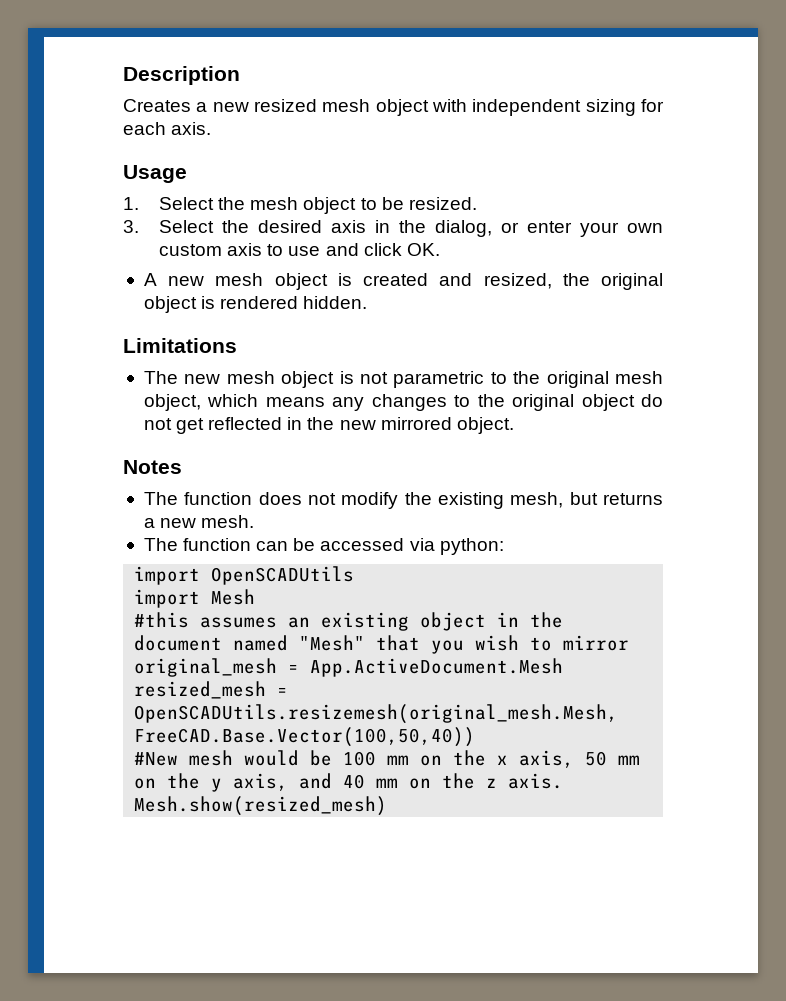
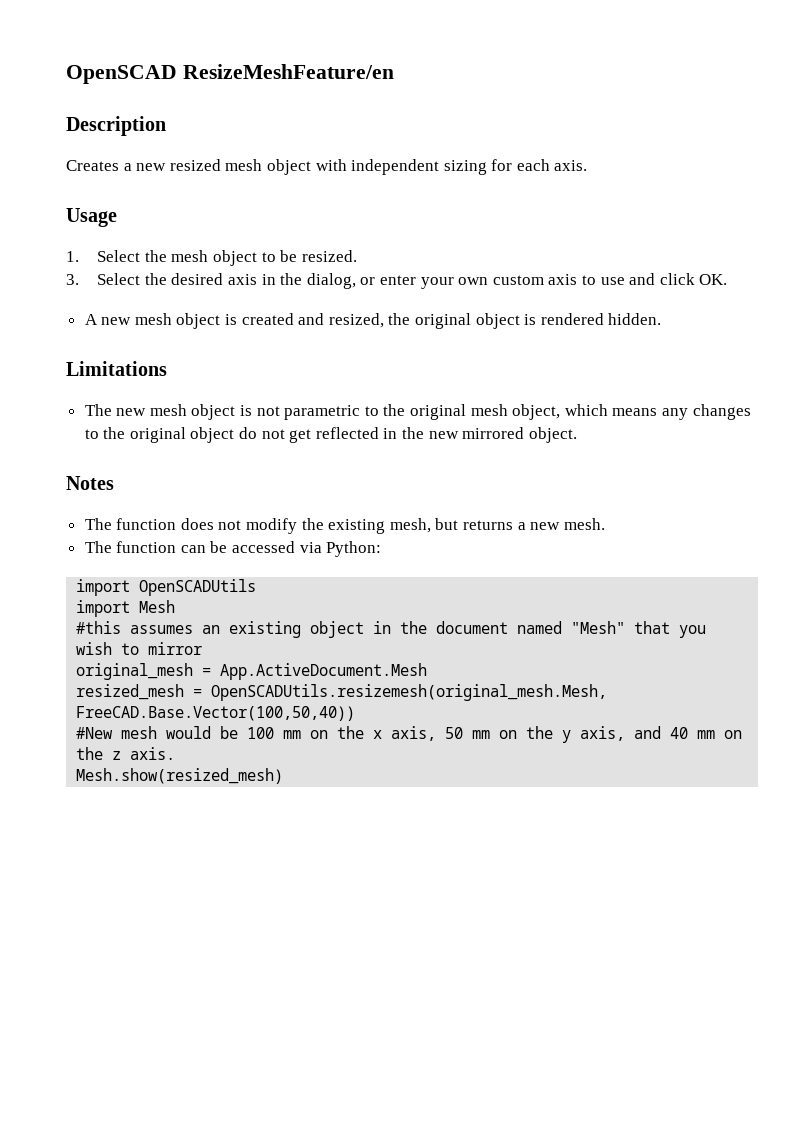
+ OpenSCAD ResizeMeshFeature/en
- The function can be accessed via python:
+ The function can be accessed via Python:

